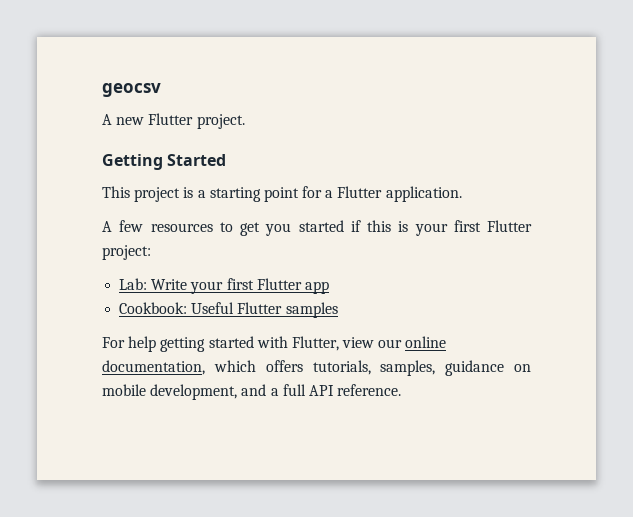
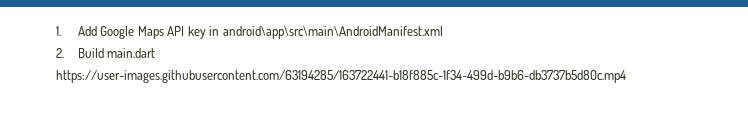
- geocsv
- A new Flutter project.
- Getting Started
- This project is a starting point for a Flutter application.
- A few resources to get you started if this is your first Flutter project:
- Lab: Write your first Flutter app
- Cookbook: Useful Flutter samples
- For help getting started with Flutter, view our online documentation, which offers tutorials, samples, guidance on mobile development, and a full API reference.
+ 1. Add Google Maps API key in android\app\src\main\AndroidManifest.xml
+ 2. Build main.dart
+ https://user-images.githubusercontent.com/63194285/163722441-b18f885c-1f34-499d-b9b6-db3737b5d80c.mp4

